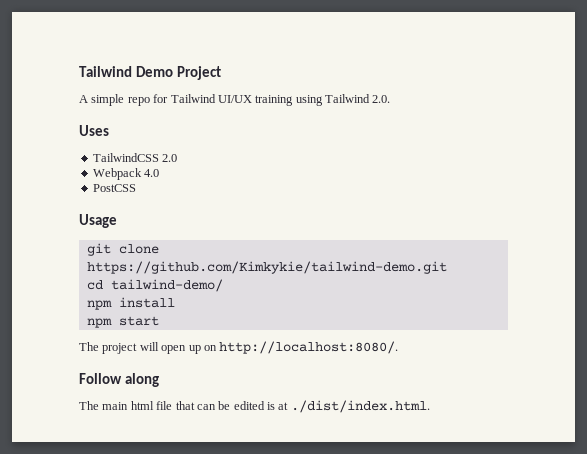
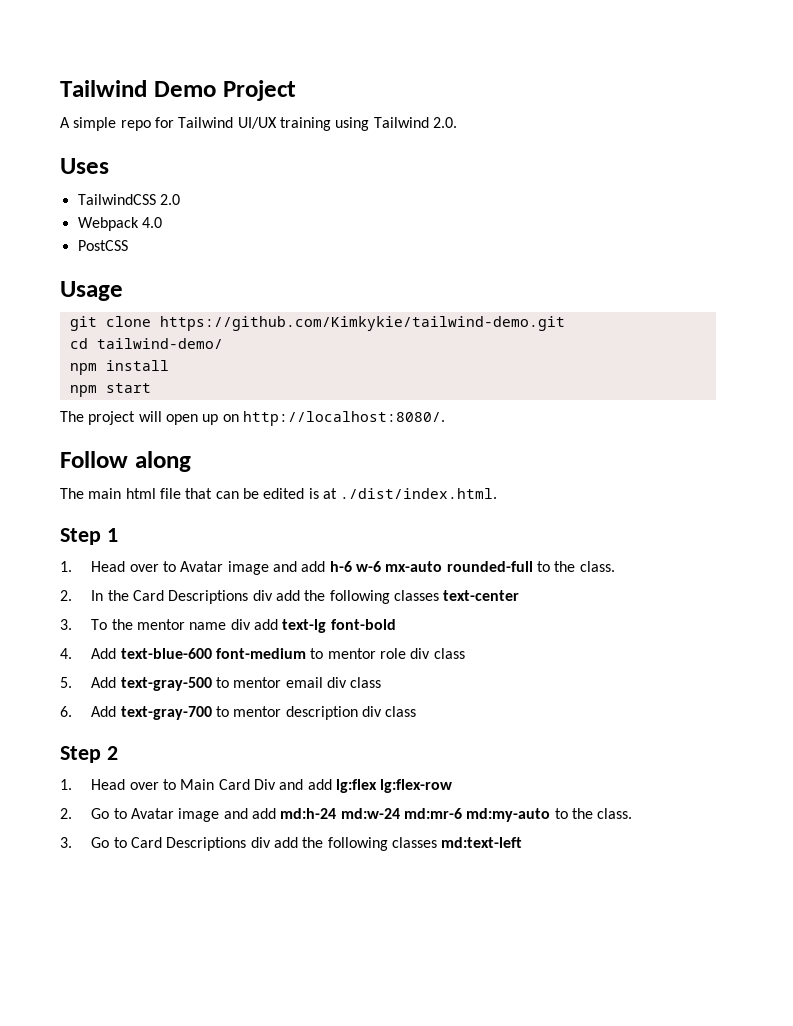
+ Step 1
+ 1. Head over to Avatar image and add h-6 w-6 mx-auto rounded-full to the class.
+ 2. In the Card Descriptions div add the following classes text-center
+ 3. To the mentor name div add text-lg font-bold
+ 4. Add text-blue-600 font-medium to mentor role div class
+ 5. Add text-gray-500 to mentor email div class
+ 6. Add text-gray-700 to mentor description div class
+ Step 2
+ 1. Head over to Main Card Div and add lg:flex lg:flex-row
+ 2. Go to Avatar image and add md:h-24 md:w-24 md:mr-6 md:my-auto to the class.
+ 3. Go to Card Descriptions div add the following classes md:text-left

